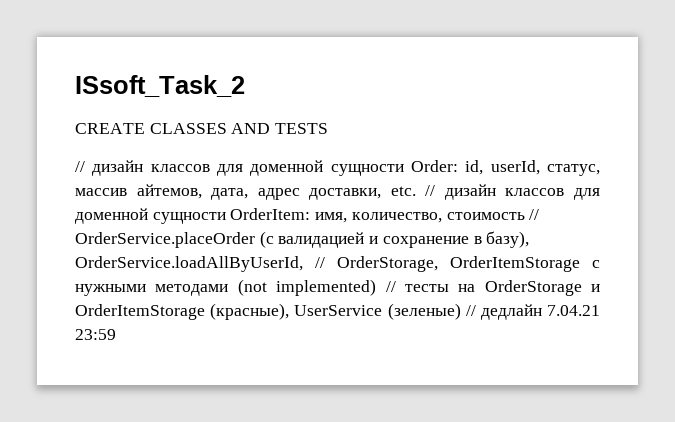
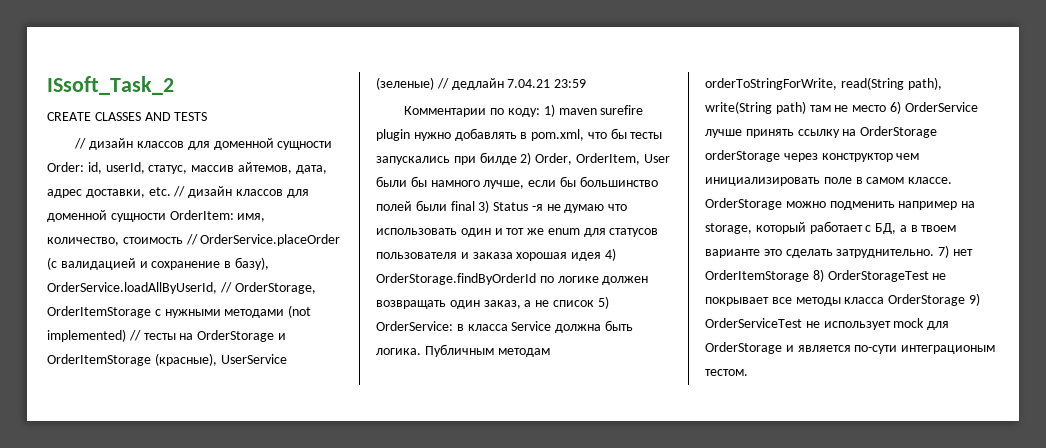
+ Комментарии по коду: 1) maven surefire plugin нужно добавлять в pom.xml, что бы тесты запускались при билде 2) Order, OrderItem, User были бы намного лучше, если бы большинство полей были final 3) Status -я не думаю что использовать один и тот же enum для статусов пользователя и заказа хорошая идея 4) OrderStorage.findByOrderId по логике должен возвращать один заказ, а не список 5) OrderService: в класса Service должна быть логика. Публичным методам orderToStringForWrite, read(String path), write(String path) там не место 6) OrderService лучше принять ссылку на OrderStorage orderStorage через конструктор чем инициализировать поле в самом классе. OrderStorage можно подменить например на storage, который работает с БД, а в твоем варианте это сделать затруднительно. 7) нет OrderItemStorage 8) OrderStorageTest не покрывает все методы класса OrderStorage 9) OrderServiceTest не использует mock для OrderStorage и является по-сути интеграционым тестом.

